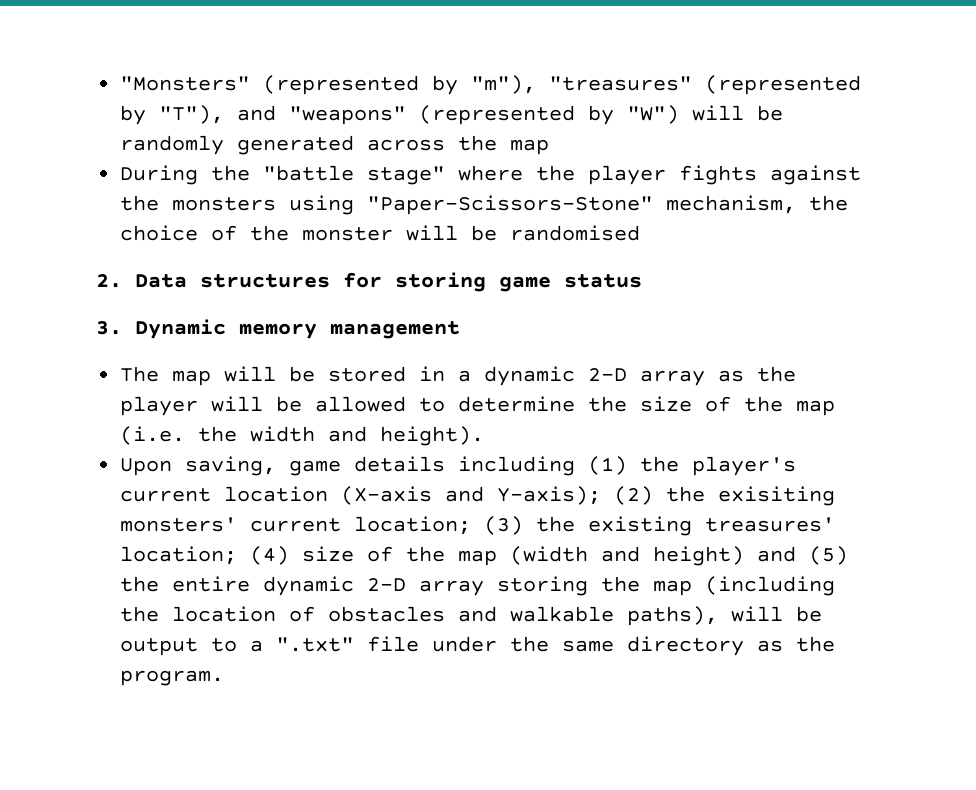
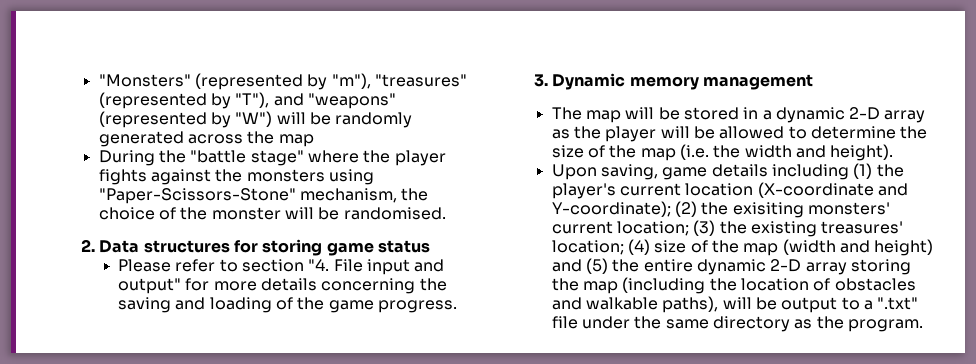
- During the "battle stage" where the player fights against the monsters using "Paper-Scissors-Stone" mechanism, the choice of the monster will be randomised
+ During the "battle stage" where the player fights against the monsters using "Paper-Scissors-Stone" mechanism, the choice of the monster will be randomised.
+ Please refer to section "4. File input and output" for more details concerning the saving and loading of the game progress.
- Upon saving, game details including (1) the player's current location (X-axis and Y-axis);
+ Upon saving, game details including (1) the player's current location (X-coordinate and Y-coordinate);

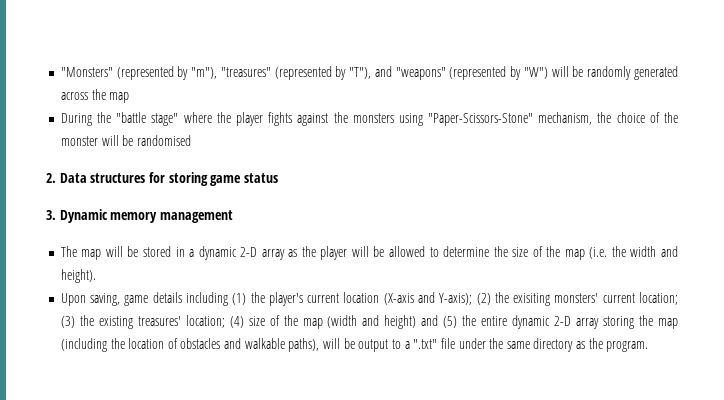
- During the "battle stage" where the player fights against the monsters using "Paper-Scissors-Stone" mechanism, the choice of the monster will be randomised.
+ During the "battle stage" where the player fights against the monsters using "Paper-Scissors-Stone" mechanism, the choice of the monster will be randomised
- Please refer to section "4. File input and output" for more details concerning the saving and loading of the game progress.
- Upon saving, game details including (1) the player's current location (X-coordinate and Y-coordinate);
+ Upon saving, game details including (1) the player's current location (X-axis and Y-axis);

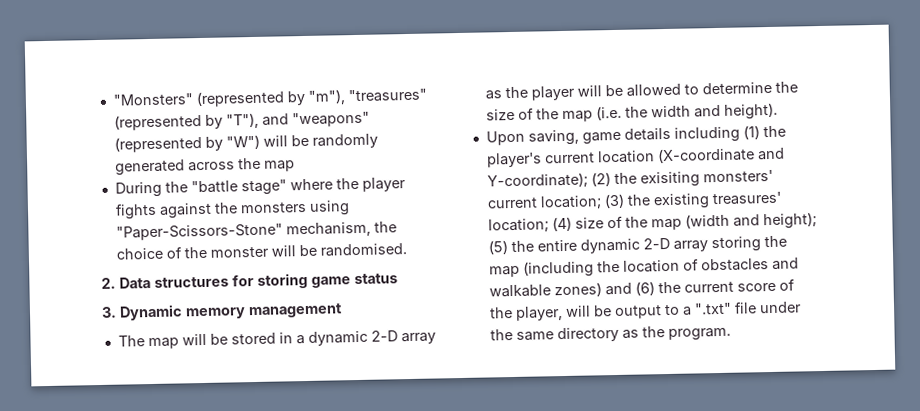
- During the "battle stage" where the player fights against the monsters using "Paper-Scissors-Stone" mechanism, the choice of the monster will be randomised
+ During the "battle stage" where the player fights against the monsters using "Paper-Scissors-Stone" mechanism, the choice of the monster will be randomised.
- Upon saving, game details including (1) the player's current location (X-axis and Y-axis); (2) the exisiting monsters' current location; (3) the existing treasures' location; (4) size of the map (width and height) and (5) the entire dynamic 2-D array storing the map (including the location of obstacles and walkable paths), will be output to a ".txt" file under the same directory as the program.
+ Upon saving, game details including (1) the player's current location (X-coordinate and Y-coordinate); (2) the exisiting monsters' current location; (3) the existing treasures' location; (4) size of the map (width and height); (5) the entire dynamic 2-D array storing the map (including the location of obstacles and walkable zones) and (6) the current score of the player, will be output to a ".txt" file under the same directory as the program.

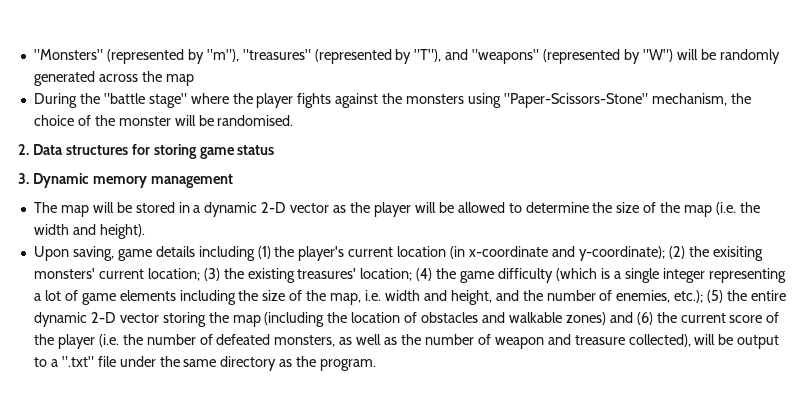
- The map will be stored in a dynamic 2-D array as the player will be allowed to determine the size of the map (i.e. the width and height).
+ The map will be stored in a dynamic 2-D vector as the player will be allowed to determine the size of the map (i.e. the width and height).
- Upon saving, game details including (1) the player's current location (X-coordinate and Y-coordinate); (2) the exisiting monsters' current location; (3) the existing treasures' location; (4) size of the map (width and height); (5) the entire dynamic 2-D array storing the map (including the location of obstacles and walkable zones) and (6) the current score of the player, will be output to a ".txt" file under the same directory as the program.
+ Upon saving, game details including (1) the player's current location (in x-coordinate and y-coordinate); (2) the exisiting monsters' current location; (3) the existing treasures' location; (4) the game difficulty (which is a single integer representing a lot of game elements including the size of the map, i.e. width and height, and the number of enemies, etc.); (5) the entire dynamic 2-D vector storing the map (including the location of obstacles and walkable zones) and (6) the current score of the player (i.e. the number of defeated monsters, as well as the number of weapon and treasure collected), will be output to a ".txt" file under the same directory as the program.

